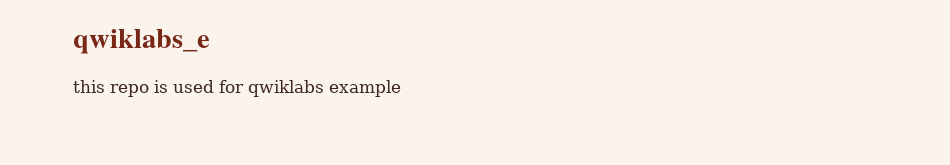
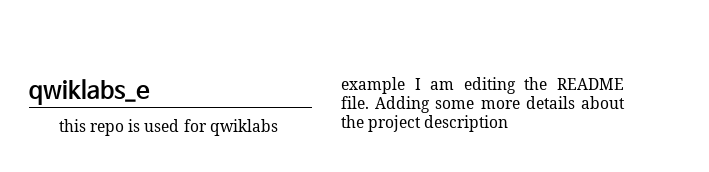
- this repo is used for qwiklabs example
+ this repo is used for qwiklabs example I am editing the README file. Adding some more details about the project description

